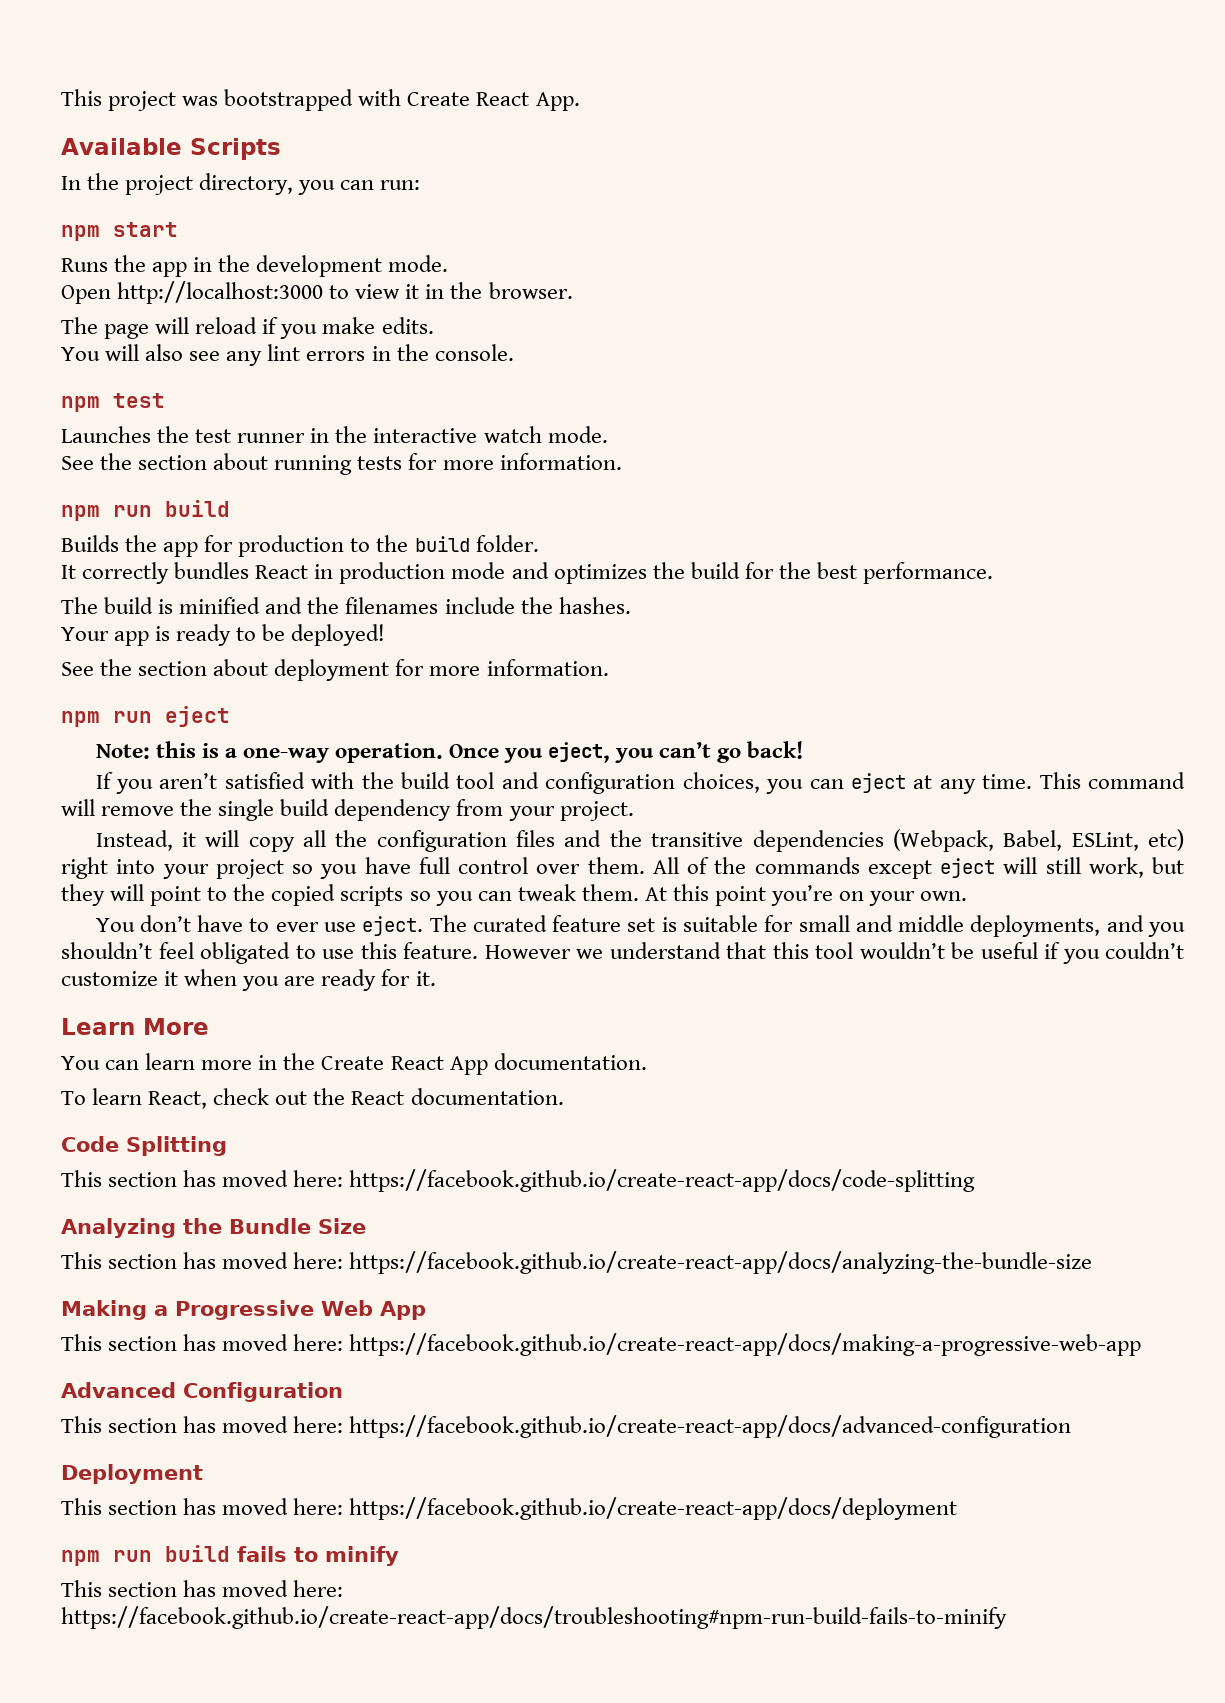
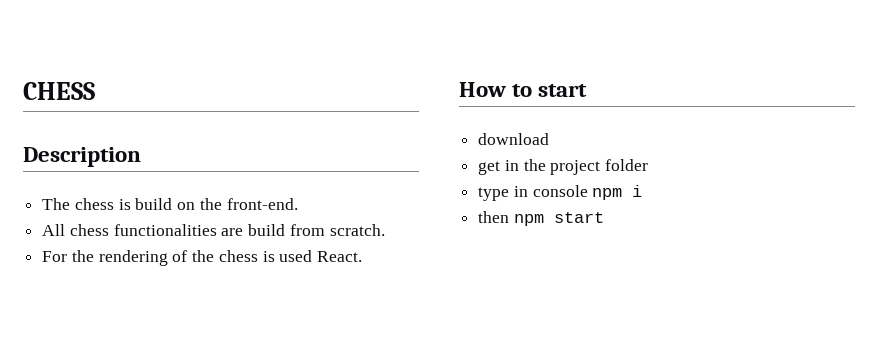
- This project was bootstrapped with Create React App.
- Available Scripts
- In the project directory, you can run:
- npm start
- Runs the app in the development mode.
- Open http://localhost:3000 to view it in the browser.
- The page will reload if you make edits.
- You will also see any lint errors in the console.
- npm test
- Launches the test runner in the interactive watch mode.
- See the section about running tests for more information.
- npm run build
- Builds the app for production to the build folder.
- It correctly bundles React in production mode and optimizes the build for the best performance.
- The build is minified and the filenames include the hashes.
- Your app is ready to be deployed!
- See the section about deployment for more information.
- npm run eject
- Note: this is a one-way operation. Once you eject, you can’t go back!
- If you aren’t satisfied with the build tool and configuration choices, you can eject at any time. This command will remove the single build dependency from your project.
- Instead, it will copy all the configuration files and the transitive dependencies (Webpack, Babel, ESLint, etc) right into your project so you have full control over them. All of the commands except eject will still work, but they will point to the copied scripts so you can tweak them. At this point you’re on your own.
- You don’t have to ever use eject. The curated feature set is suitable for small and middle deployments, and you shouldn’t feel obligated to use this feature. However we understand that this tool wouldn’t be useful if you couldn’t customize it when you are ready for it.
- Learn More
- You can learn more in the Create React App documentation.
- To learn React, check out the React documentation.
- Code Splitting
- This section has moved here: https://facebook.github.io/create-react-app/docs/code-splitting
- Analyzing the Bundle Size
- This section has moved here: https://facebook.github.io/create-react-app/docs/analyzing-the-bundle-size
- Making a Progressive Web App
- This section has moved here: https://facebook.github.io/create-react-app/docs/making-a-progressive-web-app
- Advanced Configuration
- This section has moved here: https://facebook.github.io/create-react-app/docs/advanced-configuration
- Deployment
- This section has moved here: https://facebook.github.io/create-react-app/docs/deployment
- npm run build fails to minify
- This section has moved here: https://facebook.github.io/create-react-app/docs/troubleshooting#npm-run-build-fails-to-minify
+ CHESS
+ Description
+ The chess is build on the front-end.
+ All chess functionalities are build from scratch.
+ For the rendering of the chess is used React.
+ How to start
+ download
+ get in the project folder
+ type in console npm i
+ then npm start

